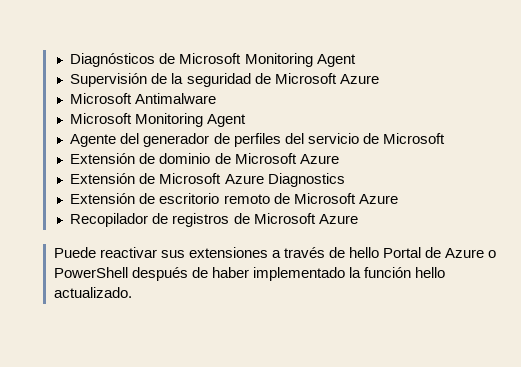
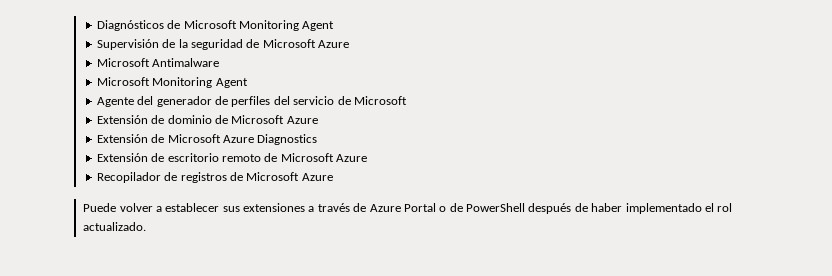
- Puede reactivar sus extensiones a través de hello Portal de Azure o PowerShell después de haber implementado la función hello actualizado.
+ Puede volver a establecer sus extensiones a través de Azure Portal o de PowerShell después de haber implementado el rol actualizado.

